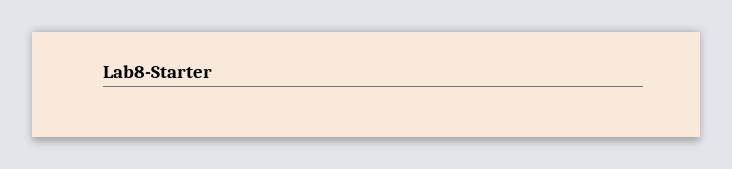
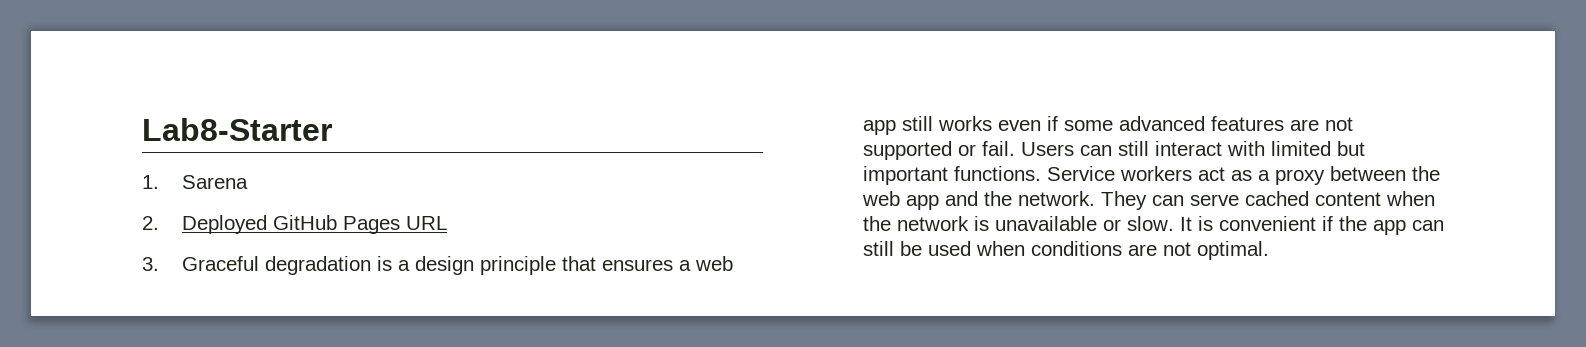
+ 1. Sarena
+ 2. Deployed GitHub Pages URL
+ 3. Graceful degradation is a design principle that ensures a web app still works even if some advanced features are not supported or fail. Users can still interact with limited but important functions. Service workers act as a proxy between the web app and the network. They can serve cached content when the network is unavailable or slow. It is convenient if the app can still be used when conditions are not optimal.

